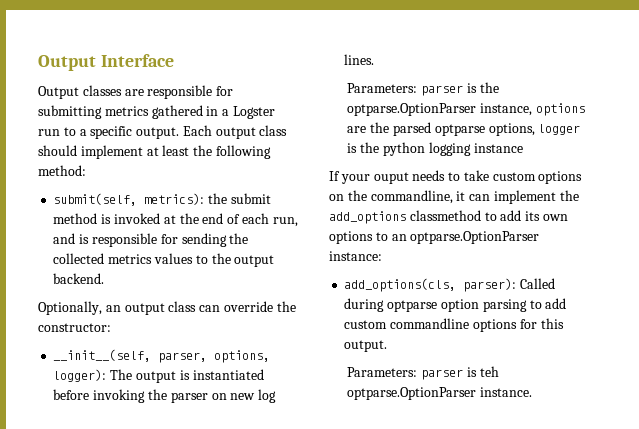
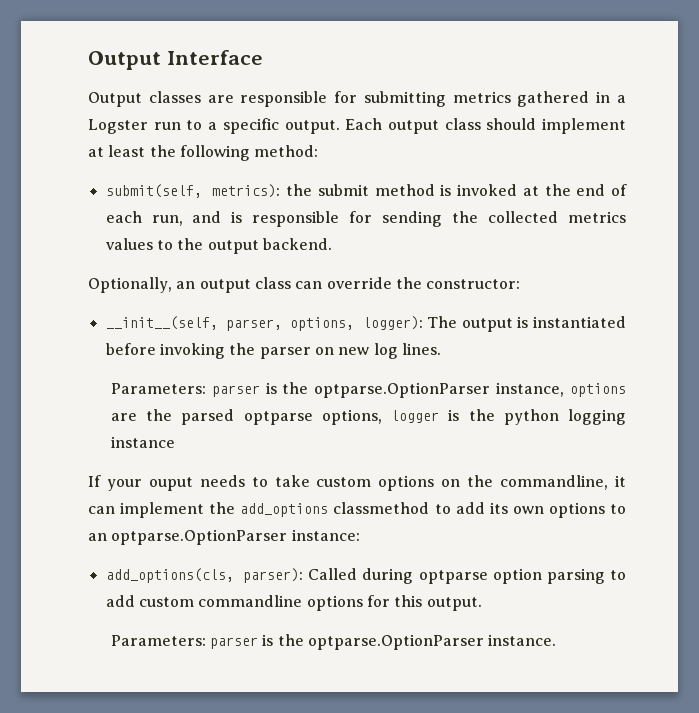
- Parameters: parser is teh optparse.OptionParser instance.
+ Parameters: parser is the optparse.OptionParser instance.

